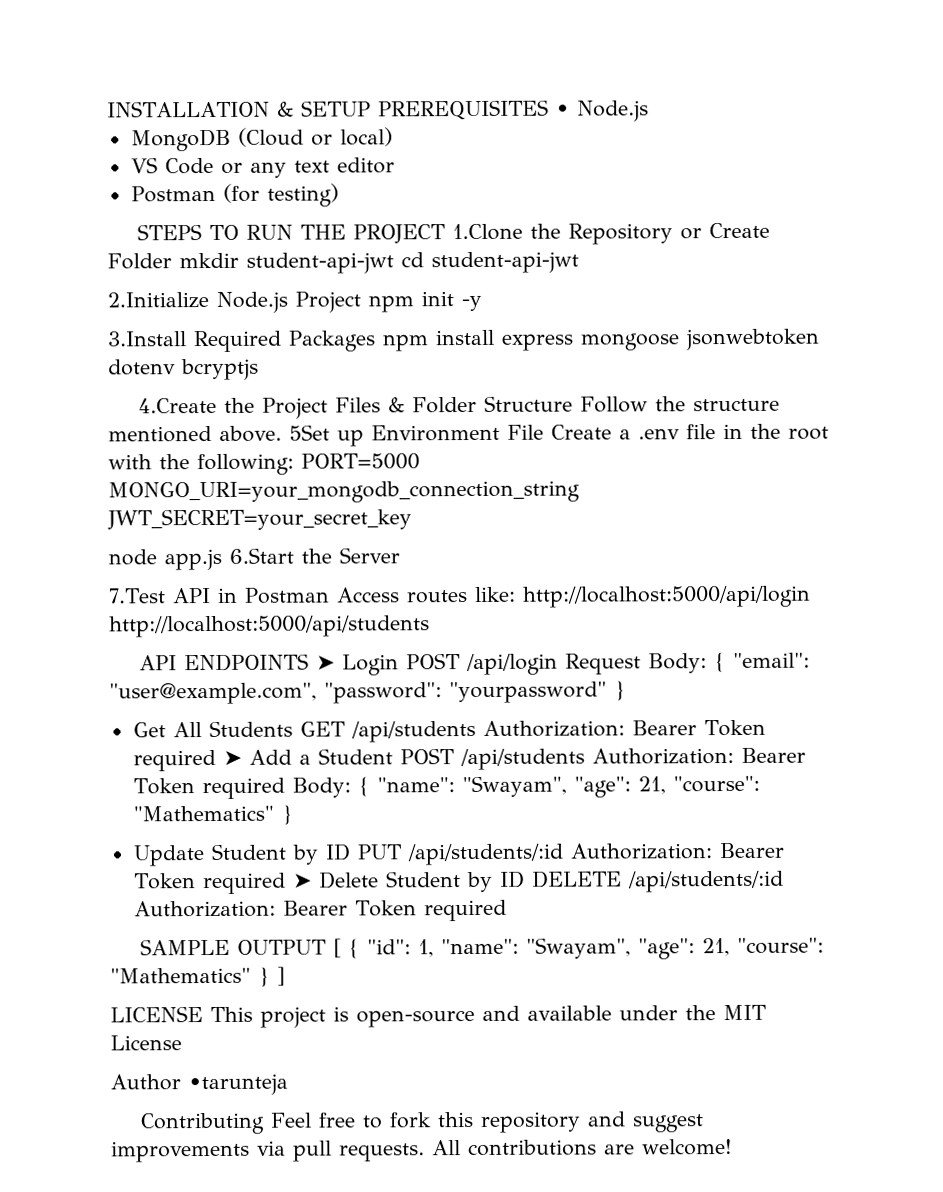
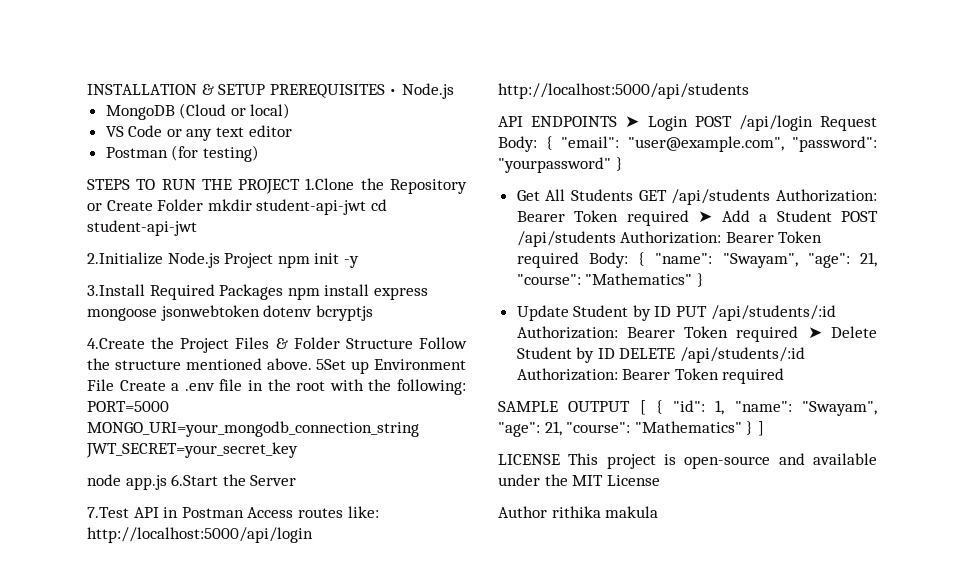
- Author •tarunteja
- Contributing Feel free to fork this repository and suggest improvements via pull requests. All contributions are welcome!
+ Author rithika makula

